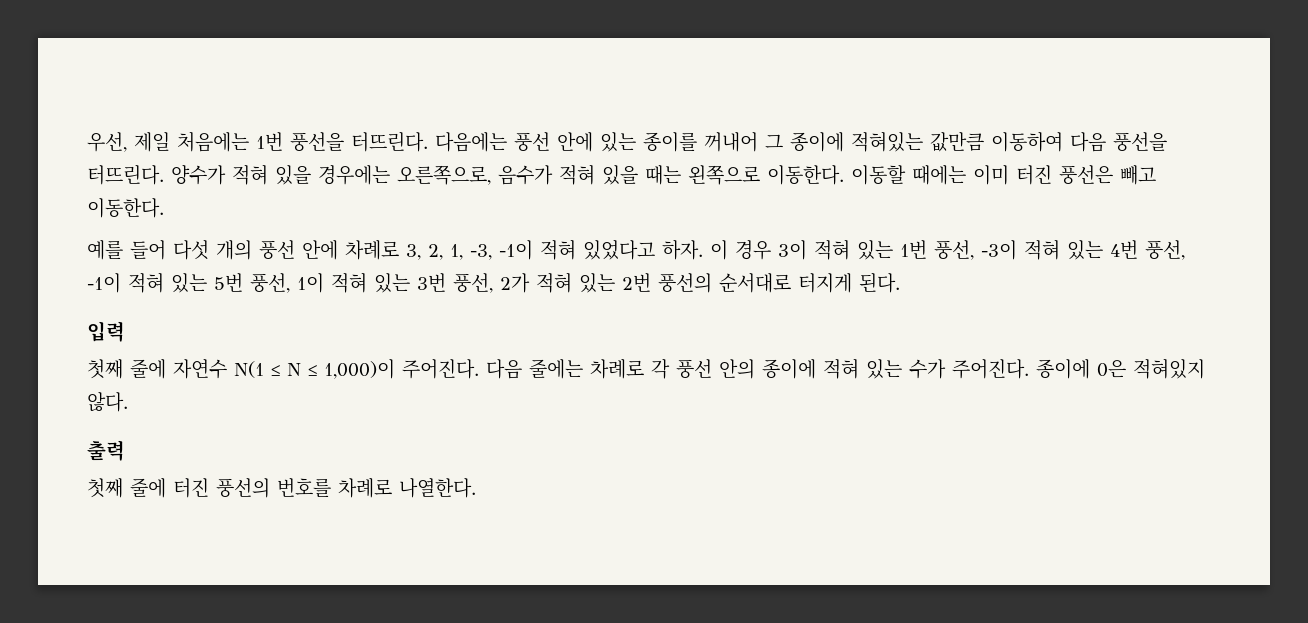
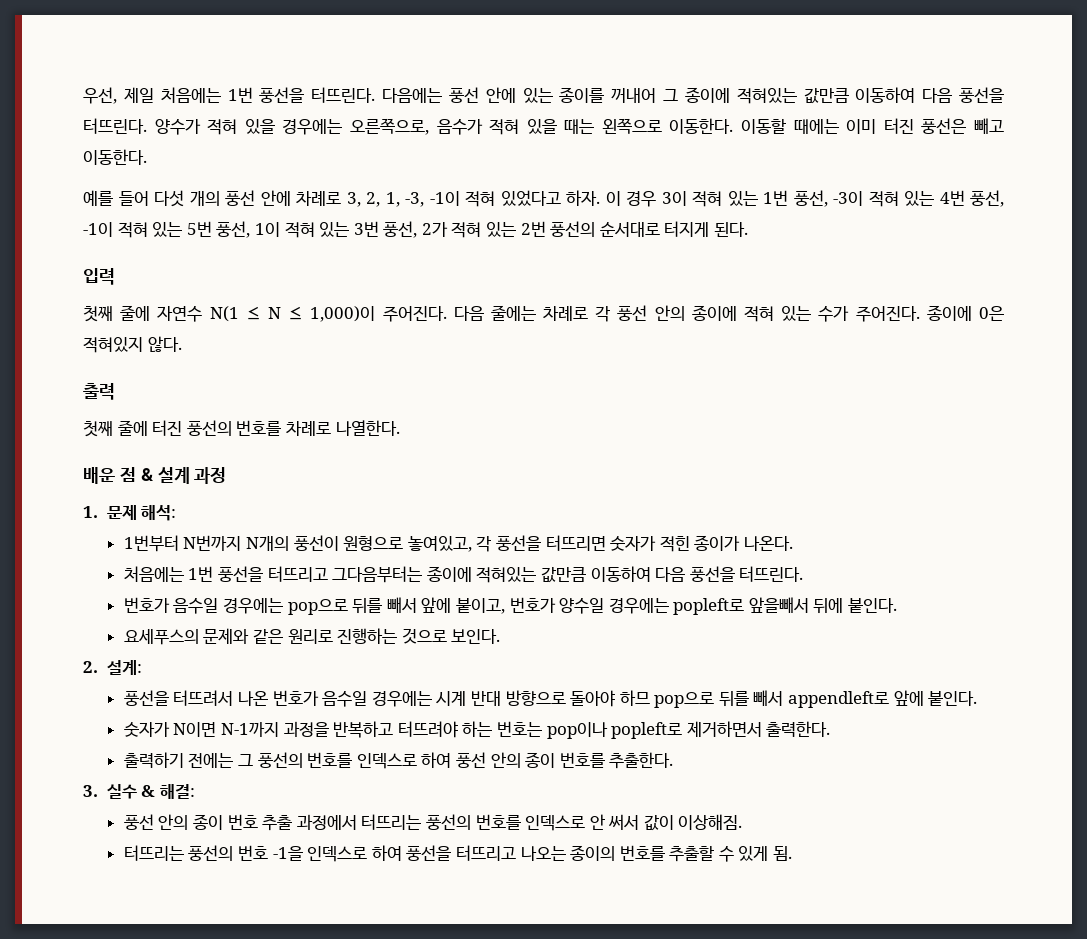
+ 배운 점 & 설계 과정
+ 1. 문제 해석:
+ 1번부터 N번까지 N개의 풍선이 원형으로 놓여있고, 각 풍선을 터뜨리면 숫자가 적힌 종이가 나온다.
+ 처음에는 1번 풍선을 터뜨리고 그다음부터는 종이에 적혀있는 값만큼 이동하여 다음 풍선을 터뜨린다.
+ 번호가 음수일 경우에는 pop으로 뒤를 빼서 앞에 붙이고, 번호가 양수일 경우에는 popleft로 앞을빼서 뒤에 붙인다.
+ 요세푸스의 문제와 같은 원리로 진행하는 것으로 보인다.
+ 2. 설계:
+ 풍선을 터뜨려서 나온 번호가 음수일 경우에는 시계 반대 방향으로 돌아야 하므 pop으로 뒤를 빼서 appendleft로 앞에 붙인다.
+ 숫자가 N이면 N-1까지 과정을 반복하고 터뜨려야 하는 번호는 pop이나 popleft로 제거하면서 출력한다.
+ 출력하기 전에는 그 풍선의 번호를 인덱스로 하여 풍선 안의 종이 번호를 추출한다.
+ 3. 실수 & 해결:
+ 풍선 안의 종이 번호 추출 과정에서 터뜨리는 풍선의 번호를 인덱스로 안 써서 값이 이상해짐.
+ 터뜨리는 풍선의 번호 -1을 인덱스로 하여 풍선을 터뜨리고 나오는 종이의 번호를 추출할 수 있게 됨.

